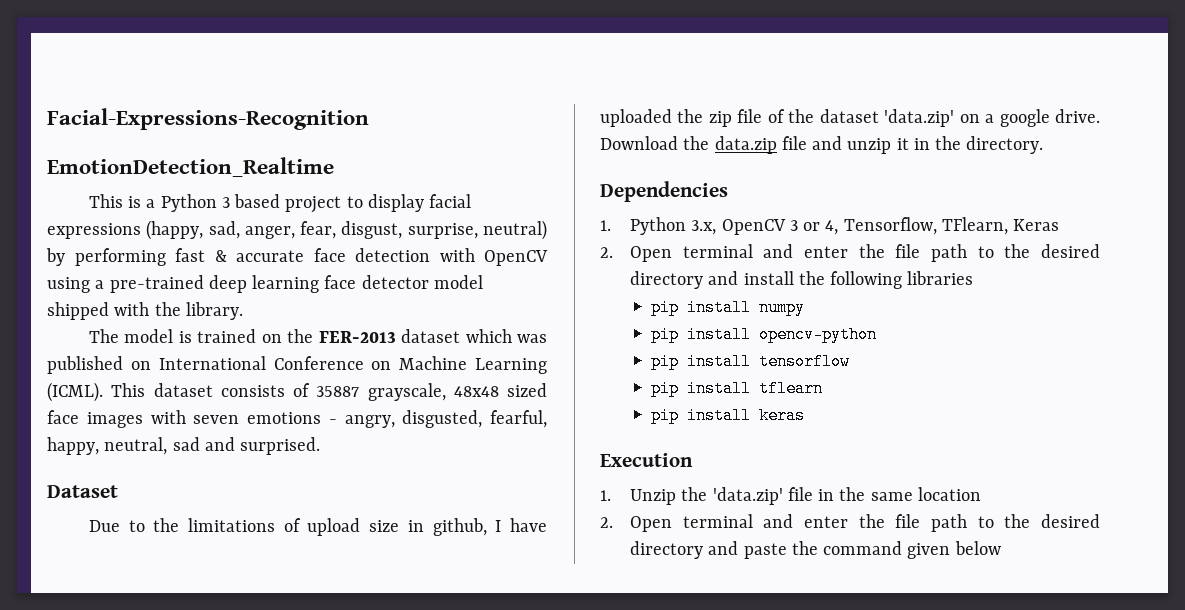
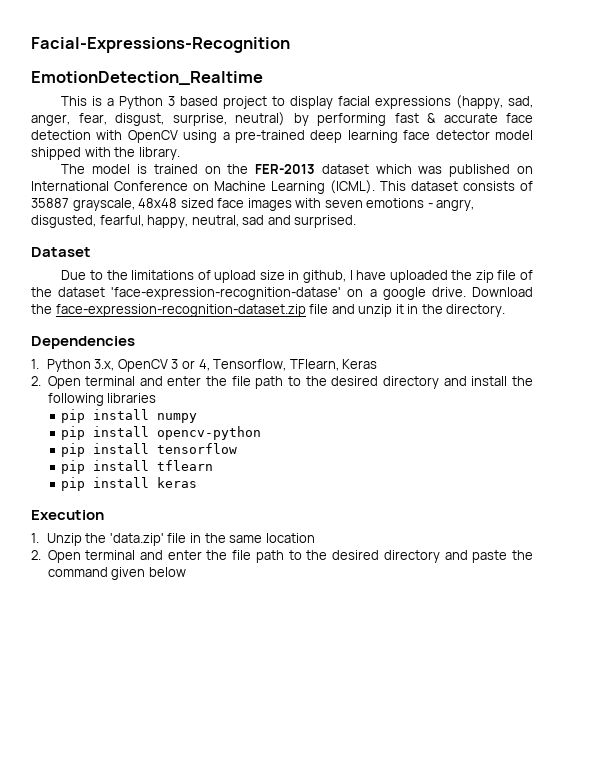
- Due to the limitations of upload size in github, I have uploaded the zip file of the dataset 'data.zip' on a google drive.
+ Due to the limitations of upload size in github, I have uploaded the zip file of the dataset 'face-expression-recognition-datase' on a google drive.
- Download the data.zip file and unzip it in the directory.
+ Download the face-expression-recognition-dataset.zip file and unzip it in the directory.

